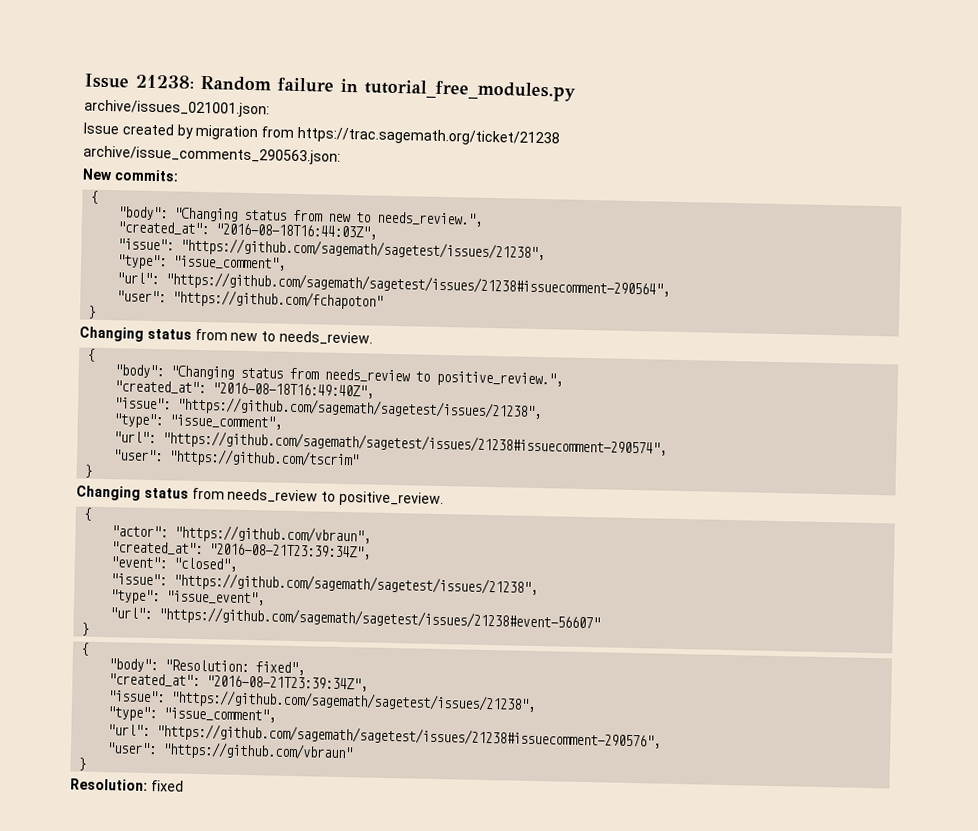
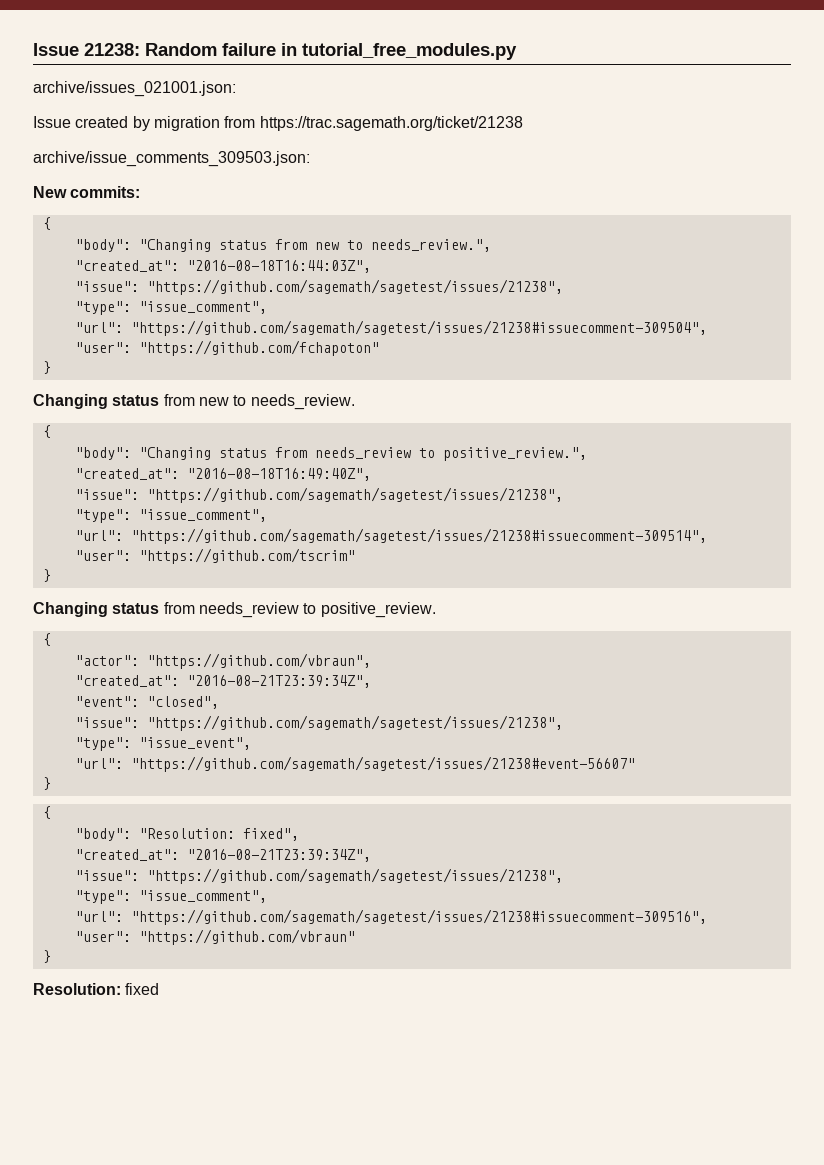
- archive/issue_comments_290563.json:
+ archive/issue_comments_309503.json:
- "url": "https://github.com/sagemath/sagetest/issues/21238#issuecomment-290564",
+ "url": "https://github.com/sagemath/sagetest/issues/21238#issuecomment-309504",
- "url": "https://github.com/sagemath/sagetest/issues/21238#issuecomment-290574",
+ "url": "https://github.com/sagemath/sagetest/issues/21238#issuecomment-309514",
- "url": "https://github.com/sagemath/sagetest/issues/21238#issuecomment-290576",
+ "url": "https://github.com/sagemath/sagetest/issues/21238#issuecomment-309516",

